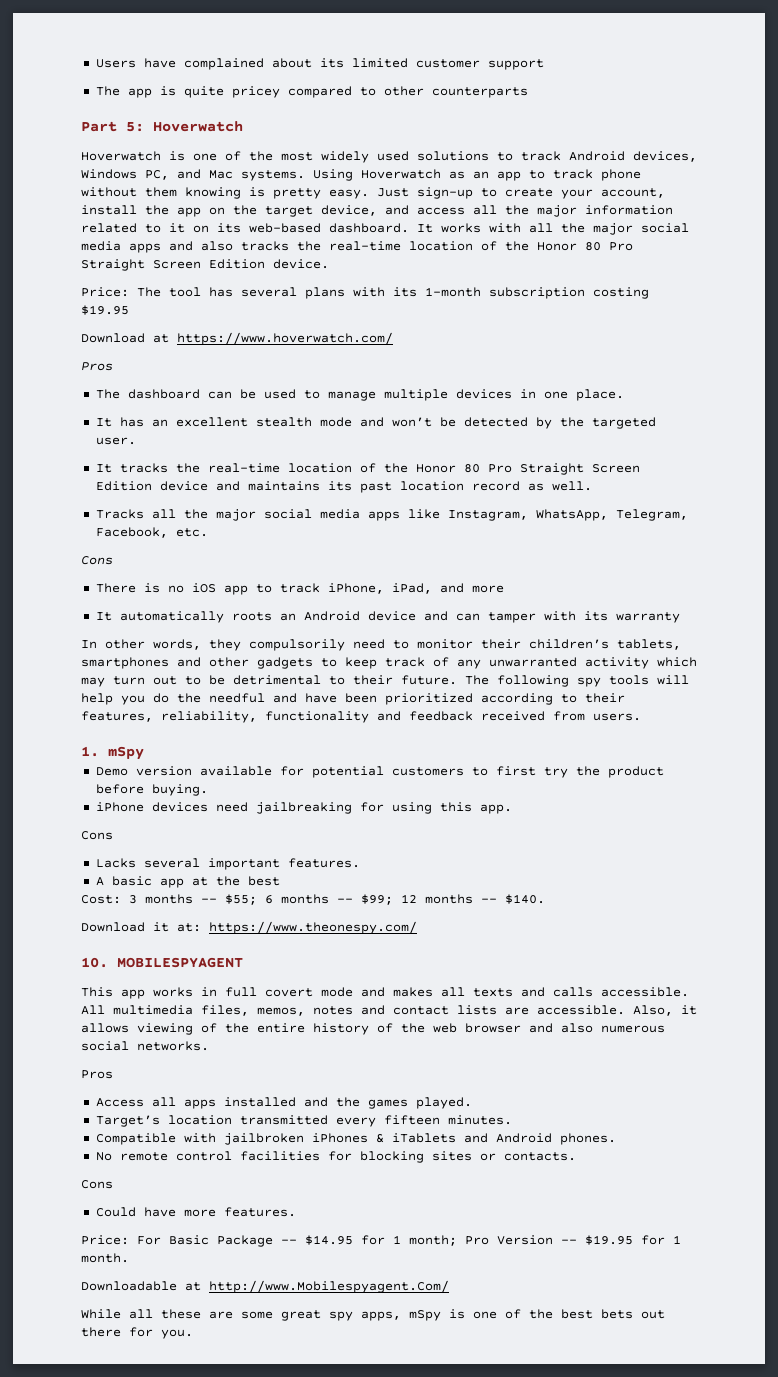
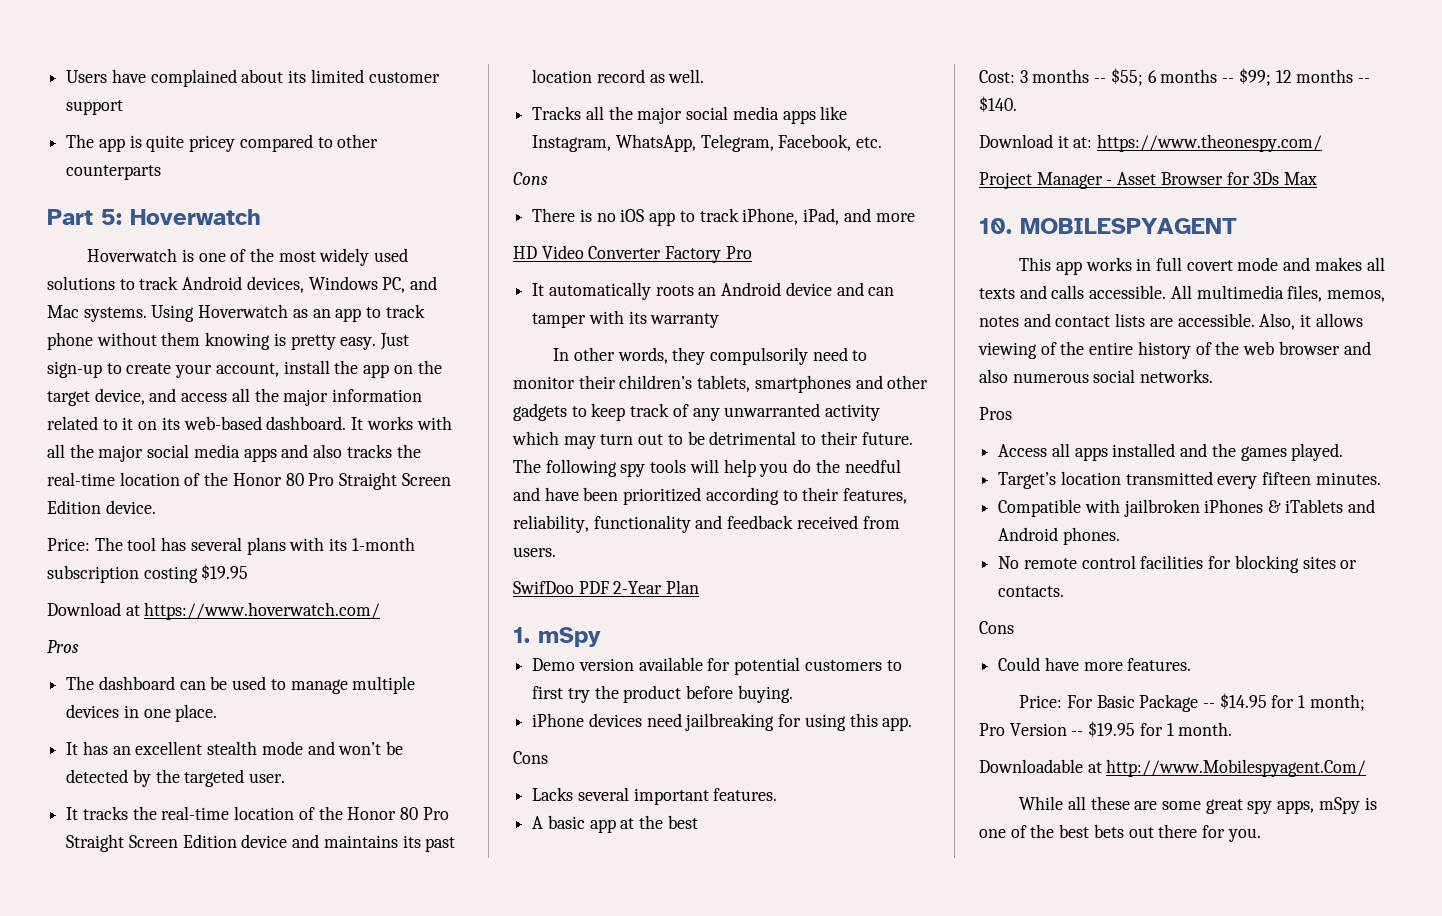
+ HD Video Converter Factory Pro
+ SwifDoo PDF 2-Year Plan
+ Project Manager - Asset Browser for 3Ds Max

